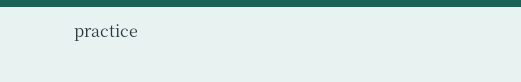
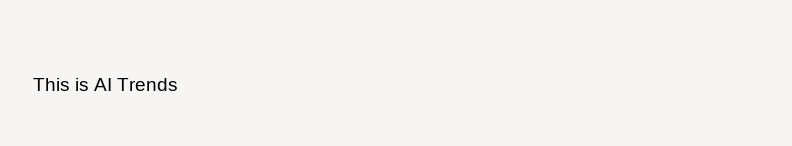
- practice
+ This is AI Trends

